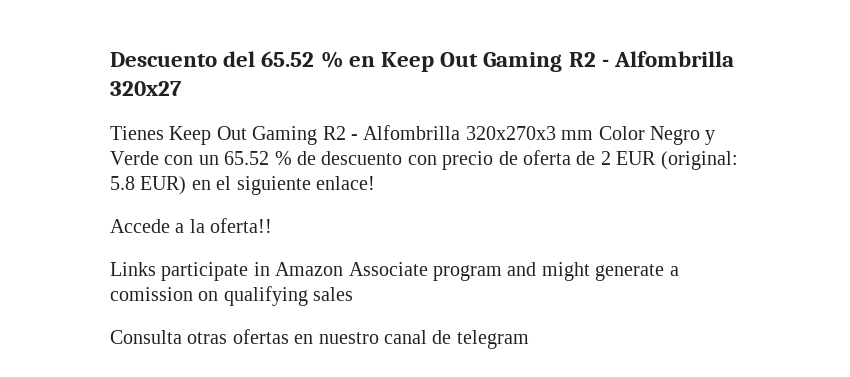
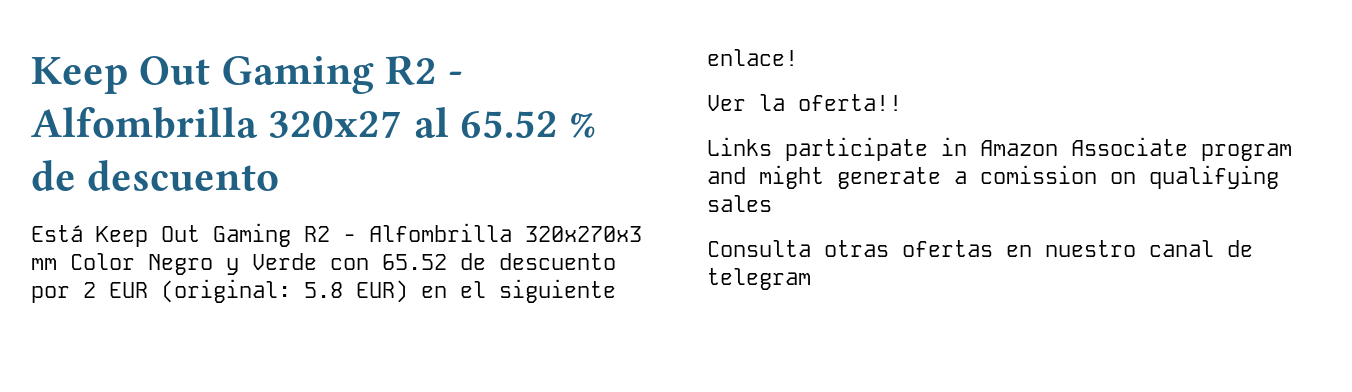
- Descuento del 65.52 % en Keep Out Gaming R2 - Alfombrilla 320x27
- Tienes Keep Out Gaming R2 - Alfombrilla 320x270x3 mm Color Negro y Verde con un 65.52 % de descuento con precio de oferta de 2 EUR (original: 5.8 EUR) en el siguiente enlace!
+ Keep Out Gaming R2 - Alfombrilla 320x27 al 65.52 % de descuento
+ Está Keep Out Gaming R2 - Alfombrilla 320x270x3 mm Color Negro y Verde con 65.52 de descuento por 2 EUR (original: 5.8 EUR) en el siguiente enlace!
- Accede a la oferta!!
+ Ver la oferta!!

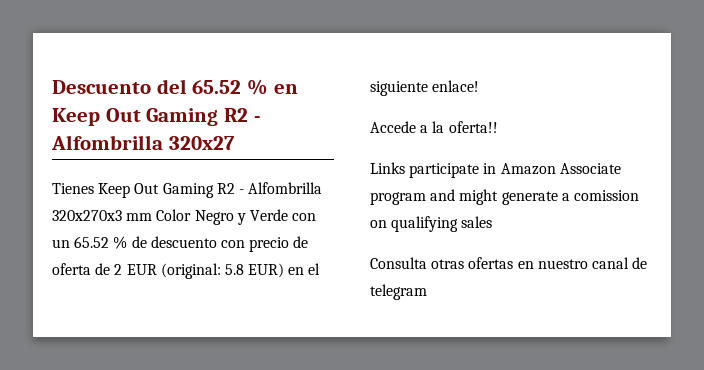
- Keep Out Gaming R2 - Alfombrilla 320x27 al 65.52 % de descuento
- Está Keep Out Gaming R2 - Alfombrilla 320x270x3 mm Color Negro y Verde con 65.52 de descuento por 2 EUR (original: 5.8 EUR) en el siguiente enlace!
+ Descuento del 65.52 % en Keep Out Gaming R2 - Alfombrilla 320x27
+ Tienes Keep Out Gaming R2 - Alfombrilla 320x270x3 mm Color Negro y Verde con un 65.52 % de descuento con precio de oferta de 2 EUR (original: 5.8 EUR) en el siguiente enlace!
- Ver la oferta!!
+ Accede a la oferta!!

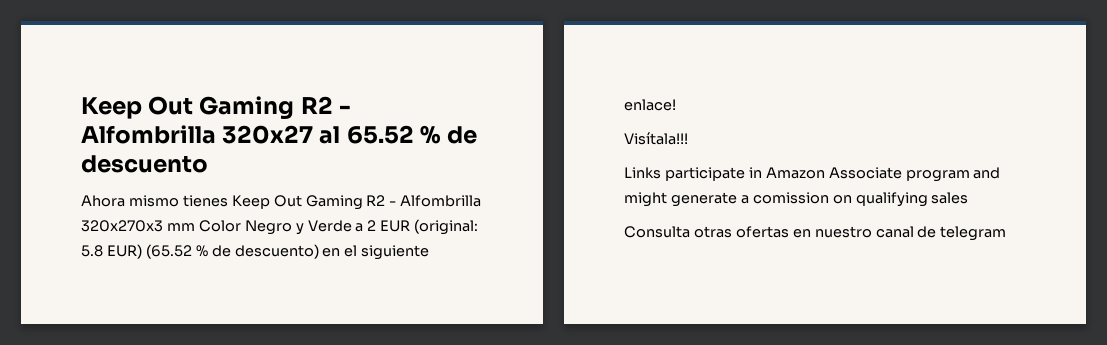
- Descuento del 65.52 % en Keep Out Gaming R2 - Alfombrilla 320x27
- Tienes Keep Out Gaming R2 - Alfombrilla 320x270x3 mm Color Negro y Verde con un 65.52 % de descuento con precio de oferta de 2 EUR (original: 5.8 EUR) en el siguiente enlace!
+ Keep Out Gaming R2 - Alfombrilla 320x27 al 65.52 % de descuento
+ Ahora mismo tienes Keep Out Gaming R2 - Alfombrilla 320x270x3 mm Color Negro y Verde a 2 EUR (original: 5.8 EUR) (65.52 % de descuento) en el siguiente enlace!
- Accede a la oferta!!
+ Visítala!!!

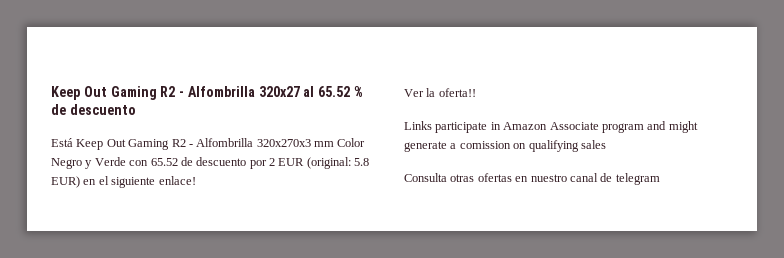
- Ahora mismo tienes Keep Out Gaming R2 - Alfombrilla 320x270x3 mm Color Negro y Verde a 2 EUR (original: 5.8 EUR) (65.52 % de descuento) en el siguiente enlace!
+ Está Keep Out Gaming R2 - Alfombrilla 320x270x3 mm Color Negro y Verde con 65.52 de descuento por 2 EUR (original: 5.8 EUR) en el siguiente enlace!
- Visítala!!!
+ Ver la oferta!!

